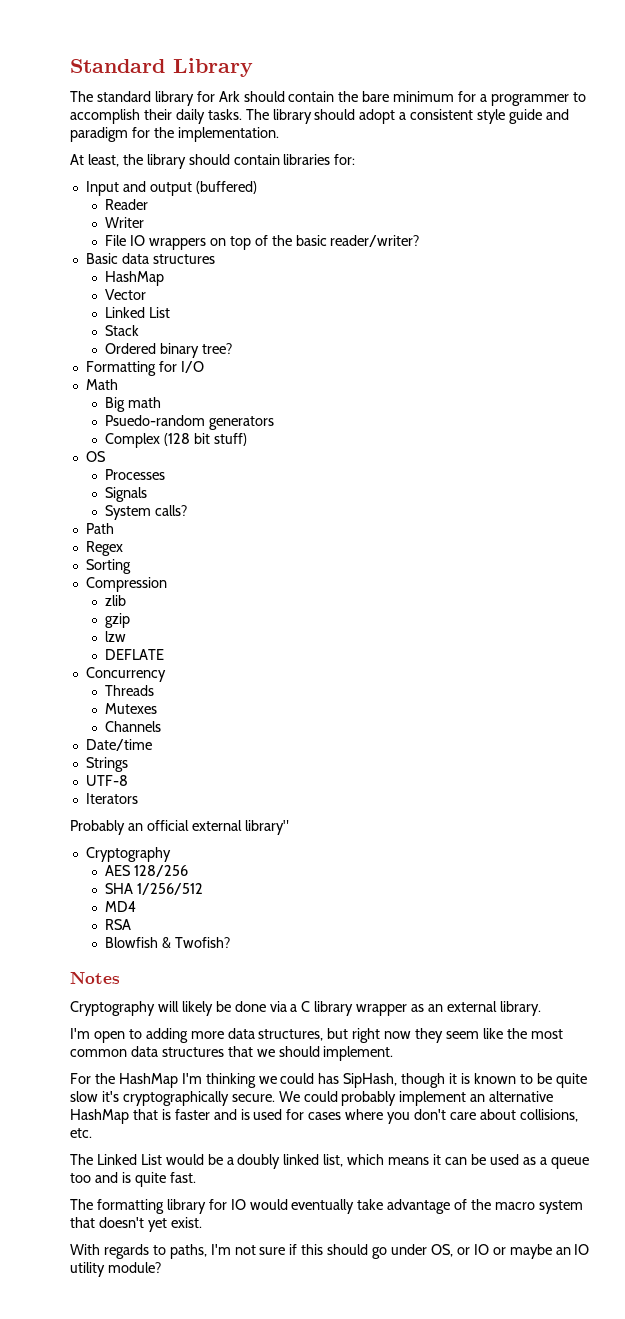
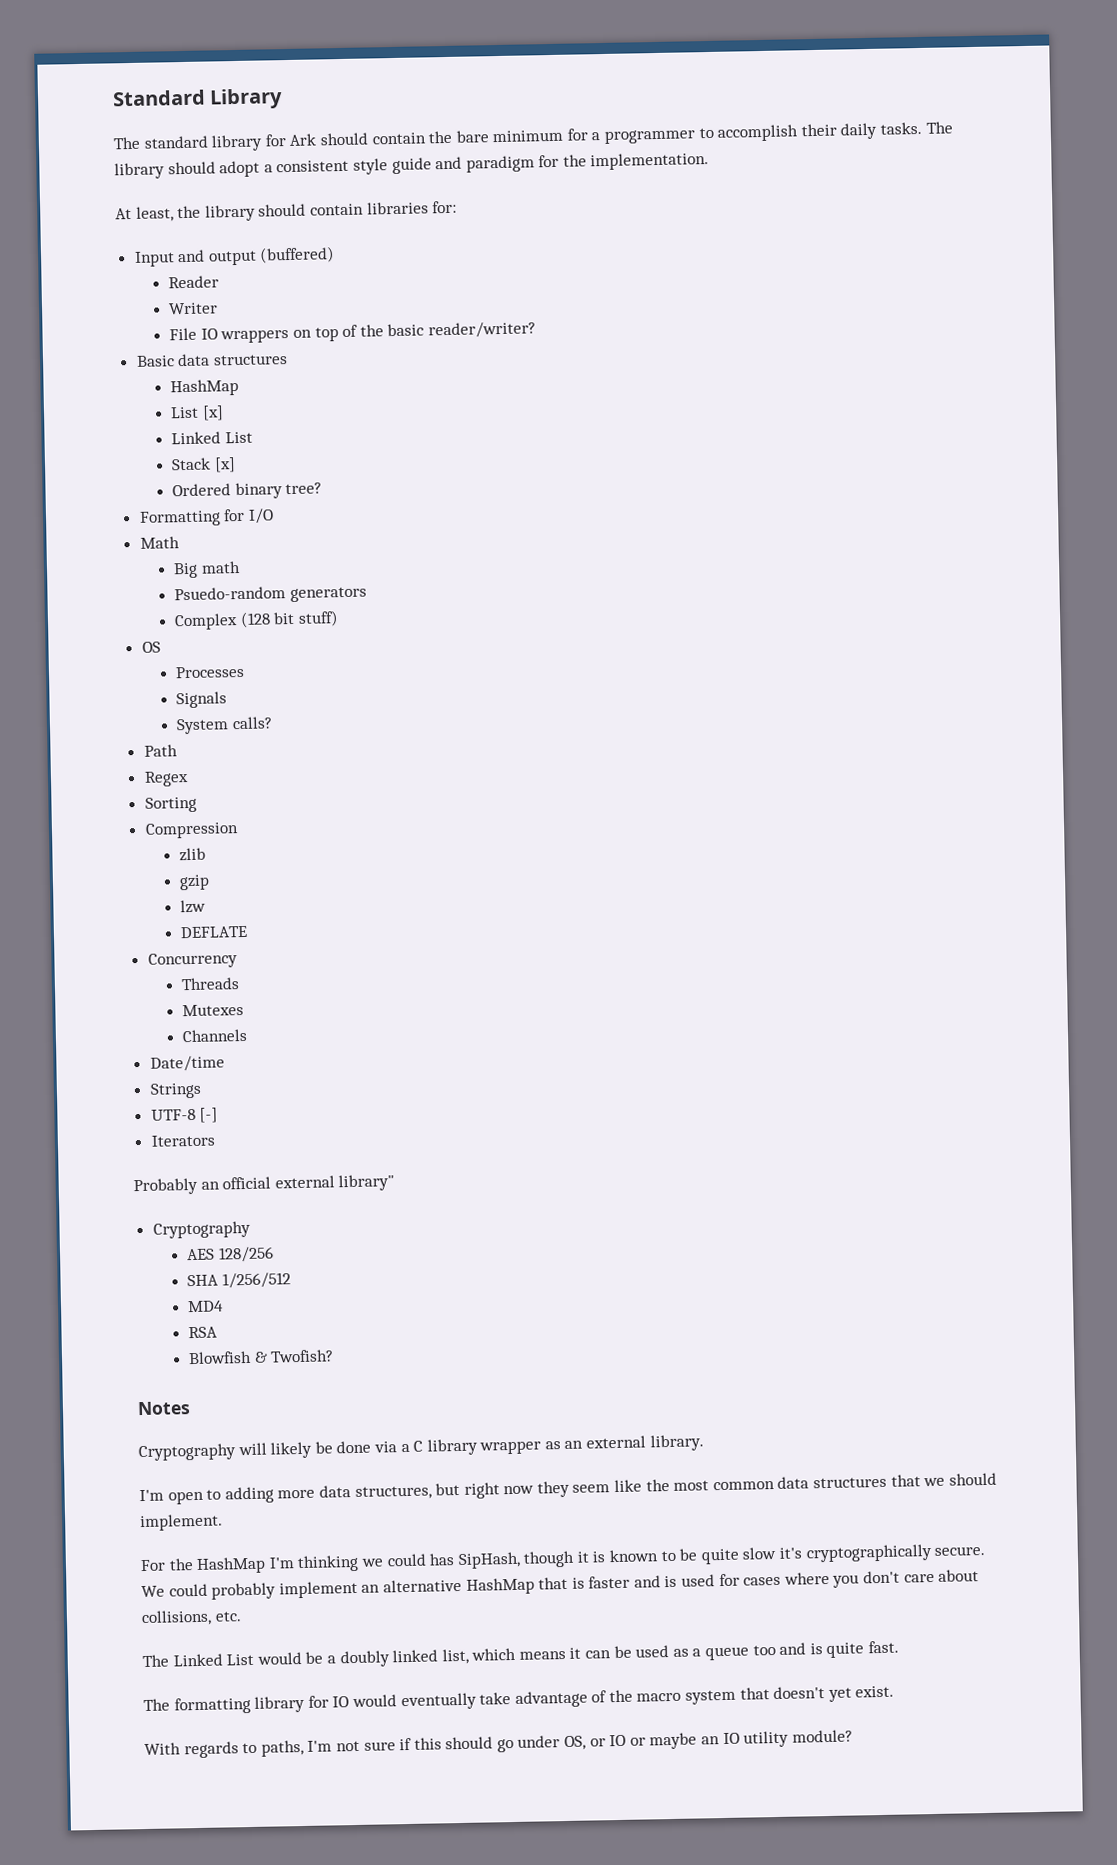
- Vector
+ List [x]
- Stack
+ Stack [x]
- UTF-8
+ UTF-8 [-]

